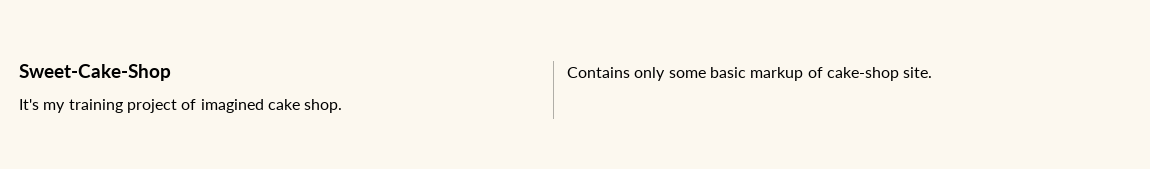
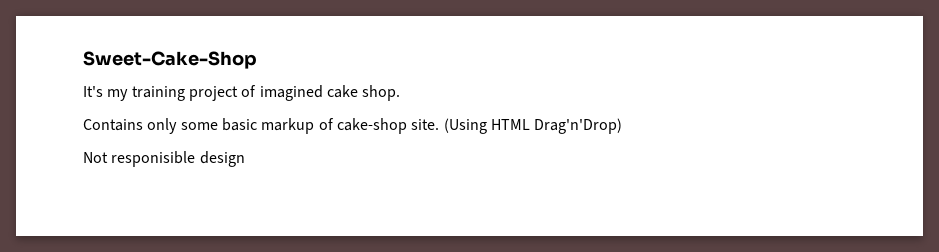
+ (Using HTML Drag'n'Drop)
+ Not responisible design

